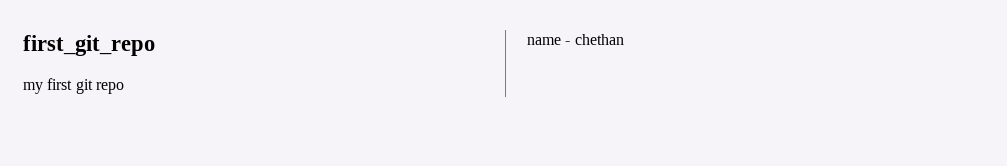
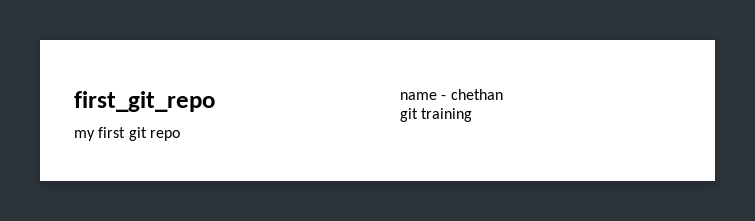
+ git training

